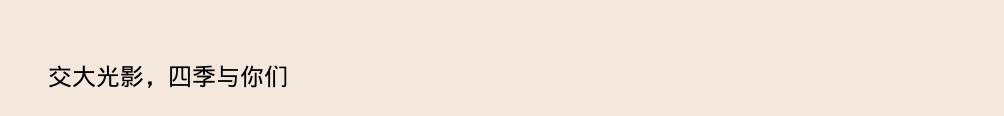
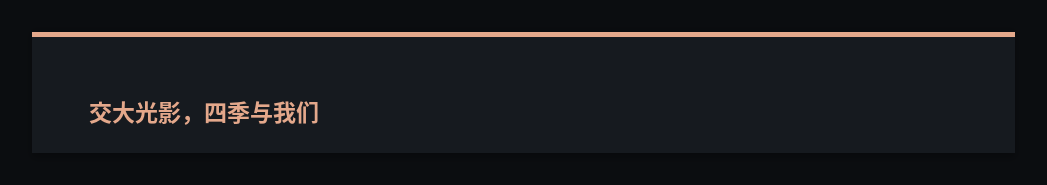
- 交大光影，四季与你们
+ 交大光影，四季与我们

